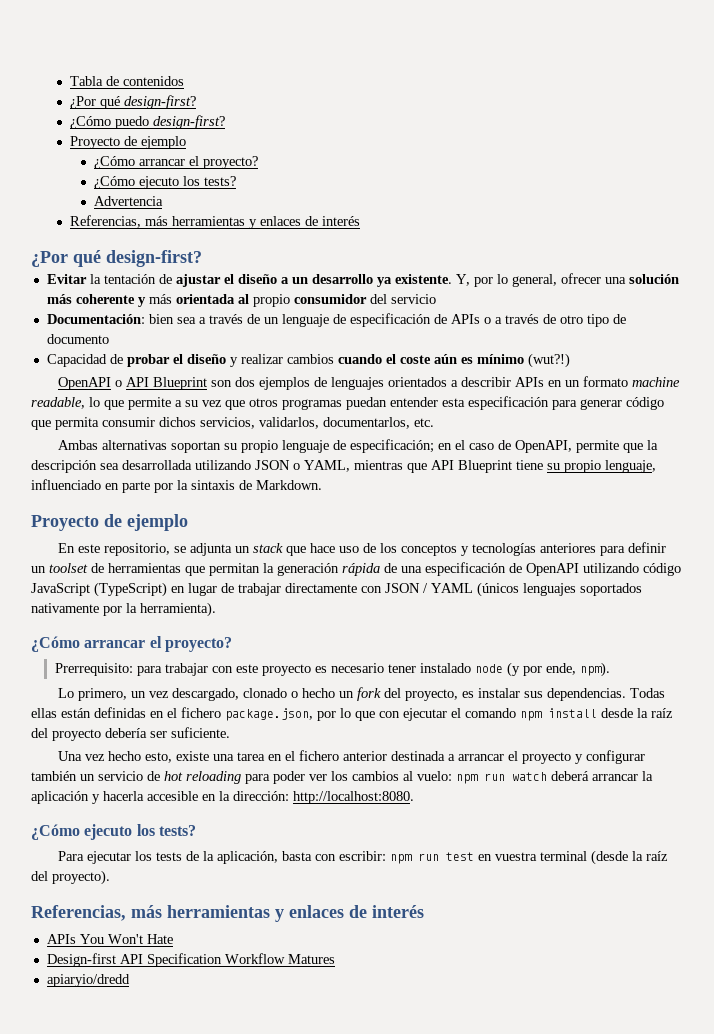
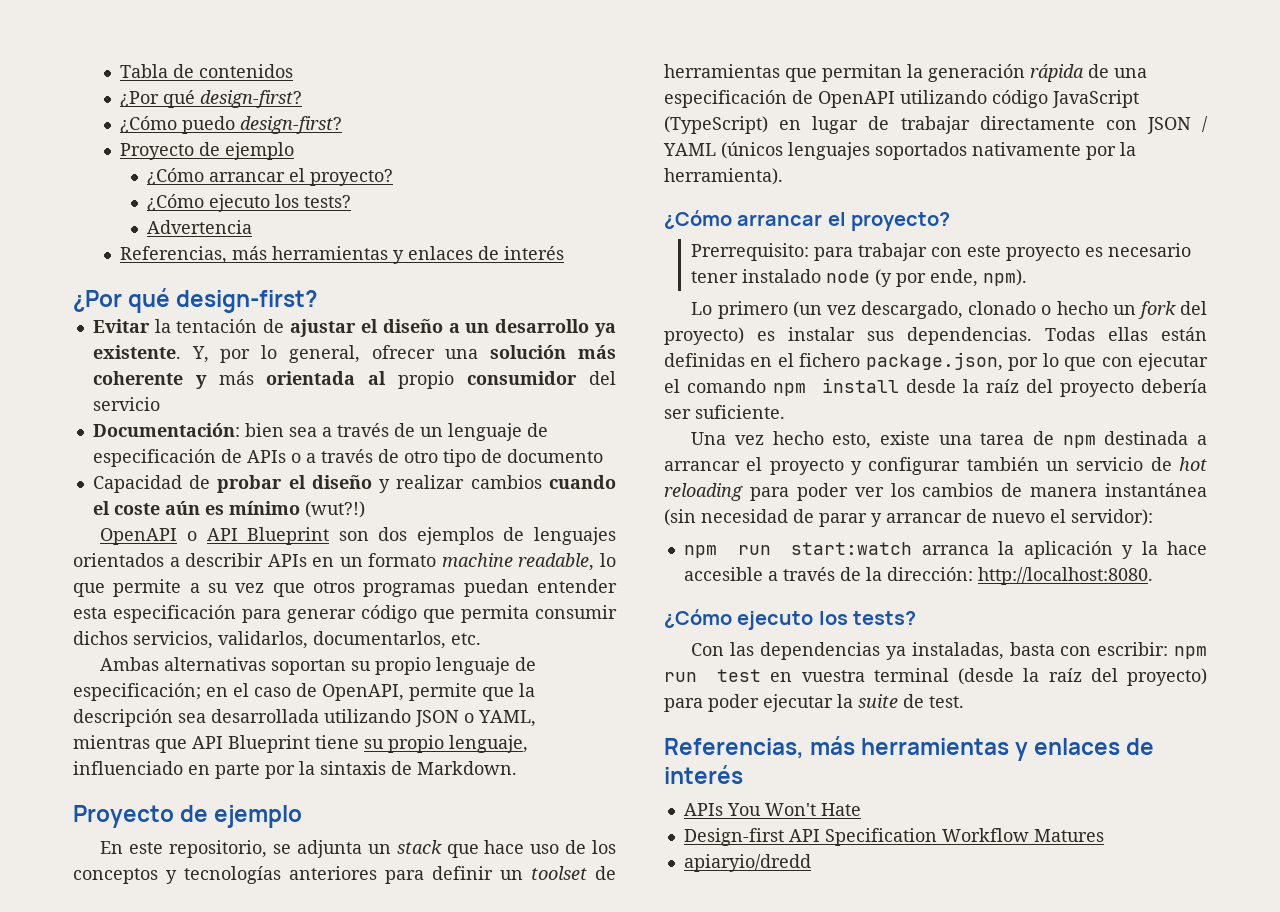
- Lo primero, un vez descargado, clonado o hecho un fork del proyecto, es instalar sus dependencias.
+ Lo primero (un vez descargado, clonado o hecho un fork del proyecto) es instalar sus dependencias.
- Una vez hecho esto, existe una tarea en el fichero anterior destinada a arrancar el proyecto y configurar también un servicio de hot reloading para poder ver los cambios al vuelo: npm run watch deberá arrancar la aplicación y hacerla accesible en la dirección: http://localhost:8080.
+ Una vez hecho esto, existe una tarea de npm destinada a arrancar el proyecto y configurar también un servicio de hot reloading para poder ver los cambios de manera instantánea (sin necesidad de parar y arrancar de nuevo el servidor):
+ npm run start:watch arranca la aplicación y la hace accesible a través de la dirección: http://localhost:8080.
- Para ejecutar los tests de la aplicación, basta con escribir: npm run test en vuestra terminal (desde la raíz del proyecto).
+ Con las dependencias ya instaladas, basta con escribir: npm run test en vuestra terminal (desde la raíz del proyecto) para poder ejecutar la suite de test.

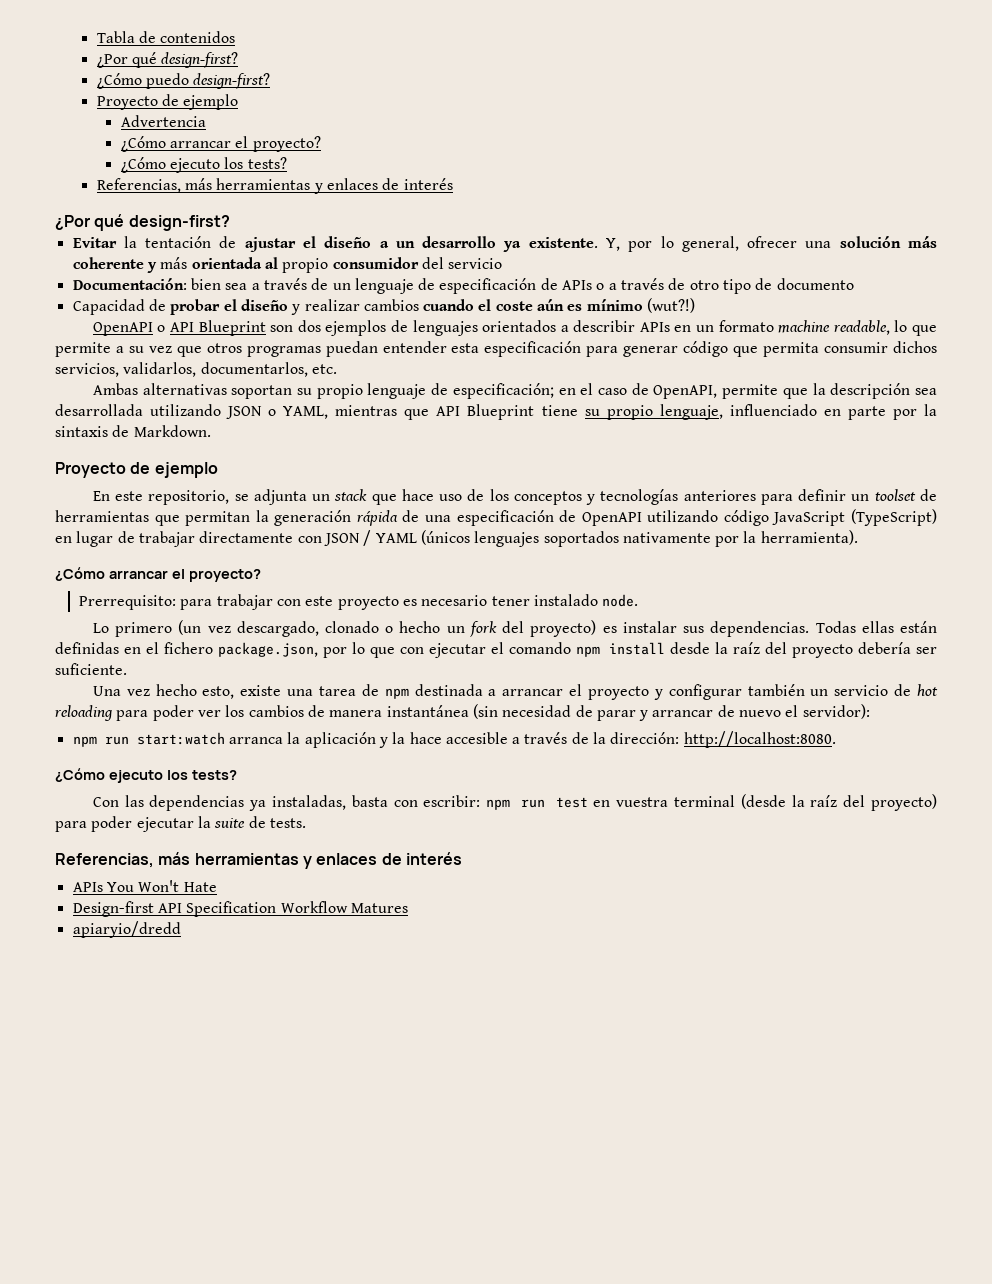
+ Advertencia
- Advertencia
- Prerrequisito: para trabajar con este proyecto es necesario tener instalado node (y por ende, npm).
+ Prerrequisito: para trabajar con este proyecto es necesario tener instalado node.
- Con las dependencias ya instaladas, basta con escribir: npm run test en vuestra terminal (desde la raíz del proyecto) para poder ejecutar la suite de test.
+ Con las dependencias ya instaladas, basta con escribir: npm run test en vuestra terminal (desde la raíz del proyecto) para poder ejecutar la suite de tests.

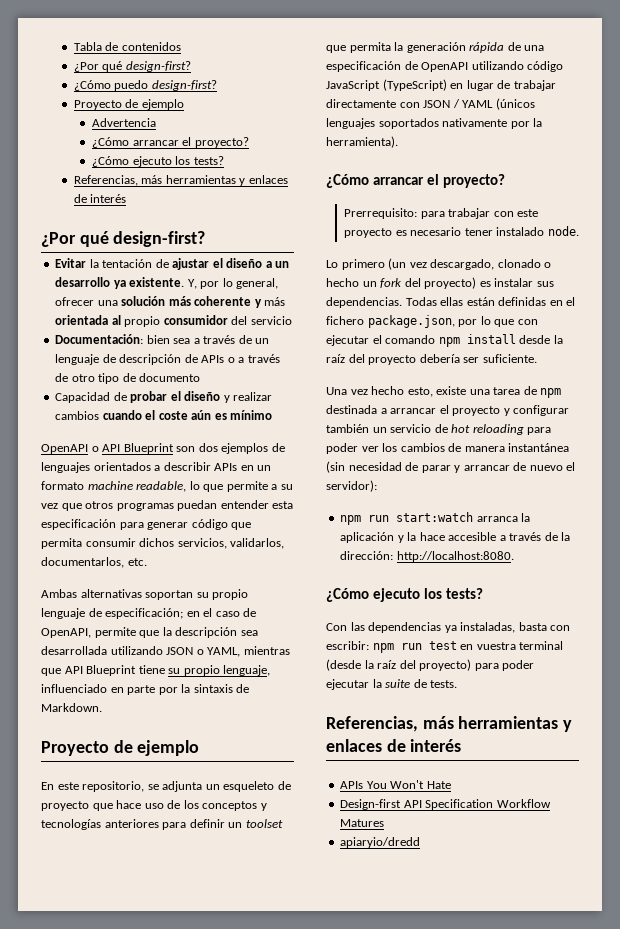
- Documentación: bien sea a través de un lenguaje de especificación de APIs o a través de otro tipo de documento
+ Documentación: bien sea a través de un lenguaje de descripción de APIs o a través de otro tipo de documento
- Capacidad de probar el diseño y realizar cambios cuando el coste aún es mínimo (wut?!)
+ Capacidad de probar el diseño y realizar cambios cuando el coste aún es mínimo
- En este repositorio, se adjunta un stack que hace uso de los conceptos y tecnologías anteriores para definir un toolset de herramientas que permitan la generación rápida de una especificación de OpenAPI utilizando código JavaScript (TypeScript) en lugar de trabajar directamente con JSON / YAML (únicos lenguajes soportados nativamente por la herramienta).
+ En este repositorio, se adjunta un esqueleto de proyecto que hace uso de los conceptos y tecnologías anteriores para definir un toolset que permita la generación rápida de una especificación de OpenAPI utilizando código JavaScript (TypeScript) en lugar de trabajar directamente con JSON / YAML (únicos lenguajes soportados nativamente por la herramienta).

